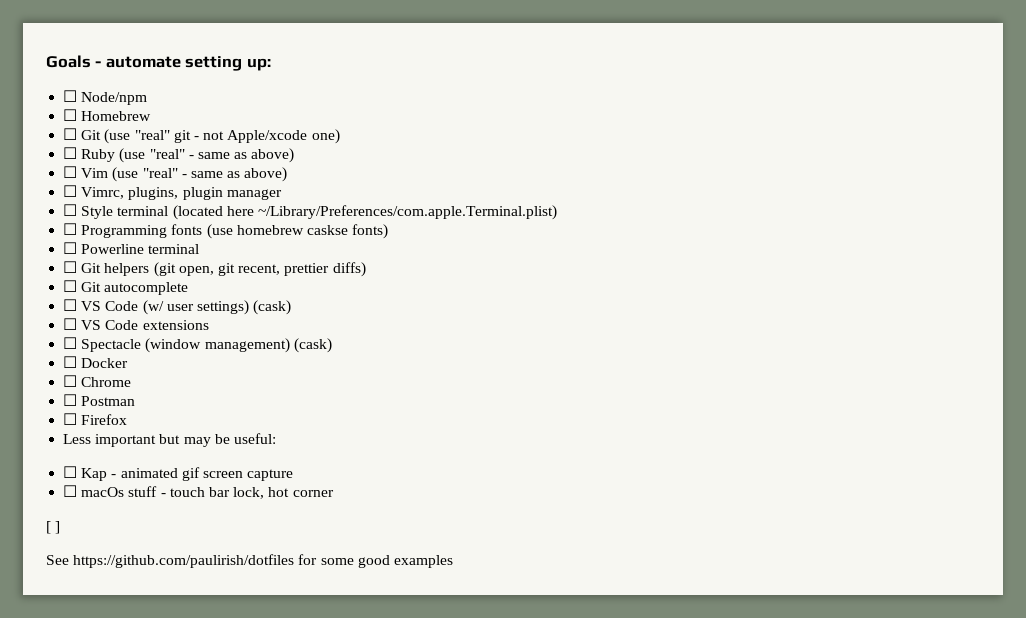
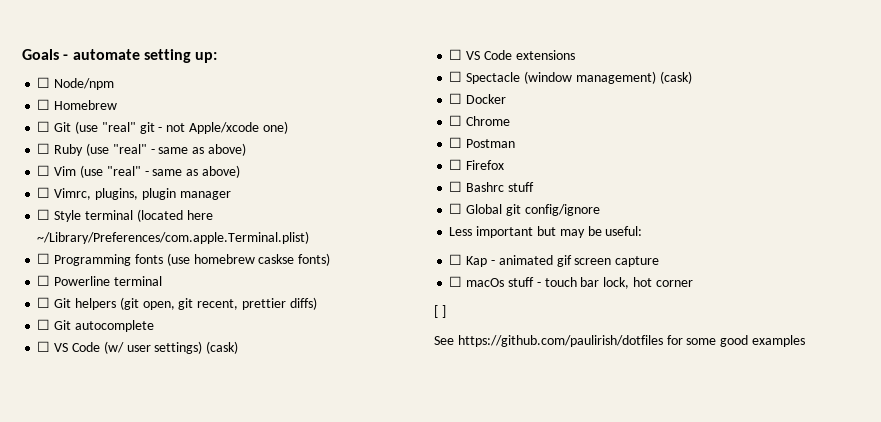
+ ☐ Bashrc stuff
+ ☐ Global git config/ignore

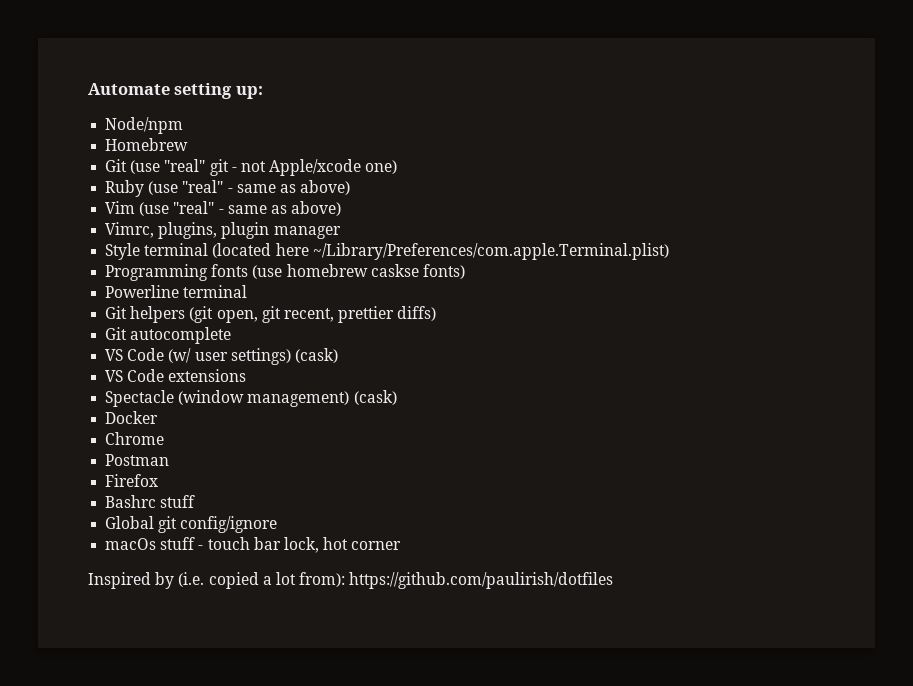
- Goals - automate setting up:
+ Automate setting up:
- ☐ Node/npm
+ Node/npm
- ☐ Homebrew
+ Homebrew
- ☐ Git (use "real" git - not Apple/xcode one)
+ Git (use "real" git - not Apple/xcode one)
- ☐ Ruby (use "real" - same as above)
+ Ruby (use "real" - same as above)
- ☐ Vim (use "real" - same as above)
+ Vim (use "real" - same as above)
- ☐ Vimrc, plugins, plugin manager
+ Vimrc, plugins, plugin manager
- ☐ Style terminal (located here ~/Library/Preferences/com.apple.Terminal.plist)
+ Style terminal (located here ~/Library/Preferences/com.apple.Terminal.plist)
- ☐ Programming fonts (use homebrew caskse fonts)
+ Programming fonts (use homebrew caskse fonts)
- ☐ Powerline terminal
+ Powerline terminal
- ☐ Git helpers (git open, git recent, prettier diffs)
+ Git helpers (git open, git recent, prettier diffs)
- ☐ Git autocomplete
+ Git autocomplete
- ☐ VS Code (w/ user settings) (cask)
+ VS Code (w/ user settings) (cask)
- ☐ VS Code extensions
+ VS Code extensions
- ☐ Spectacle (window management) (cask)
+ Spectacle (window management) (cask)
- ☐ Docker
+ Docker
- ☐ Chrome
+ Chrome
- ☐ Postman
+ Postman
- ☐ Firefox
+ Firefox
- ☐ Bashrc stuff
+ Bashrc stuff
- ☐ Global git config/ignore
+ Global git config/ignore
- Less important but may be useful:
- ☐ Kap - animated gif screen capture
- ☐ macOs stuff - touch bar lock, hot corner
+ macOs stuff - touch bar lock, hot corner
- [ ]
- See https://github.com/paulirish/dotfiles for some good examples
+ Inspired by (i.e. copied a lot from): https://github.com/paulirish/dotfiles

